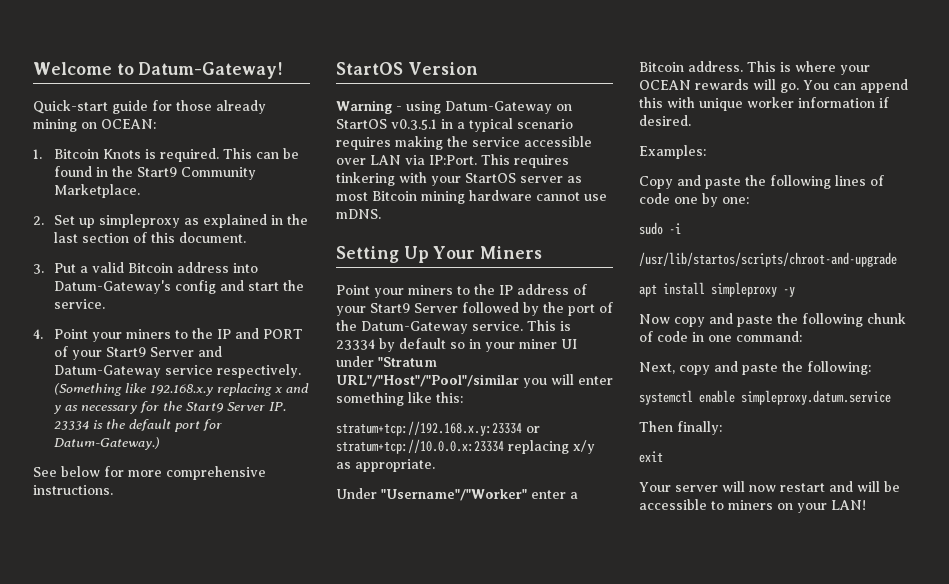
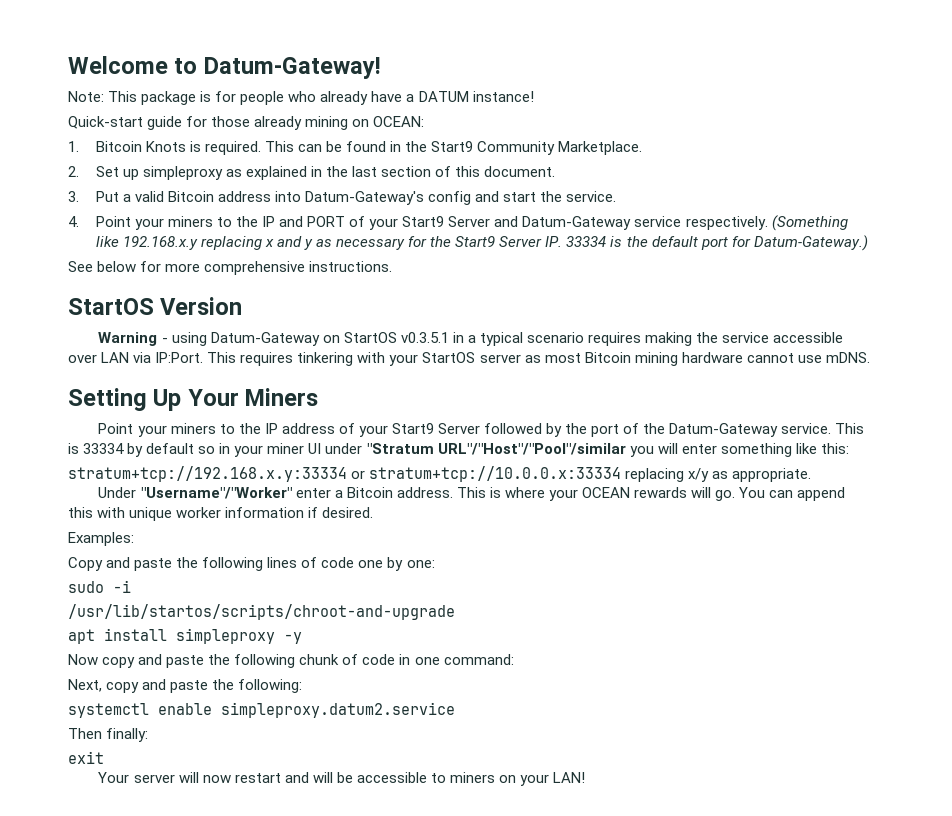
+ Note: This package is for people who already have a DATUM instance!
- (Something like 192.168.x.y replacing x and y as necessary for the Start9 Server IP. 23334 is the default port for Datum-Gateway.)
+ (Something like 192.168.x.y replacing x and y as necessary for the Start9 Server IP. 33334 is the default port for Datum-Gateway.)
- This is 23334 by default so in your miner UI under "Stratum URL"/"Host"/"Pool"/similar you will enter something like this:
+ This is 33334 by default so in your miner UI under "Stratum URL"/"Host"/"Pool"/similar you will enter something like this:
- stratum+tcp://192.168.x.y:23334 or stratum+tcp://10.0.0.x:23334 replacing x/y as appropriate.
+ stratum+tcp://192.168.x.y:33334 or stratum+tcp://10.0.0.x:33334 replacing x/y as appropriate.
- systemctl enable simpleproxy.datum.service
+ systemctl enable simpleproxy.datum2.service

